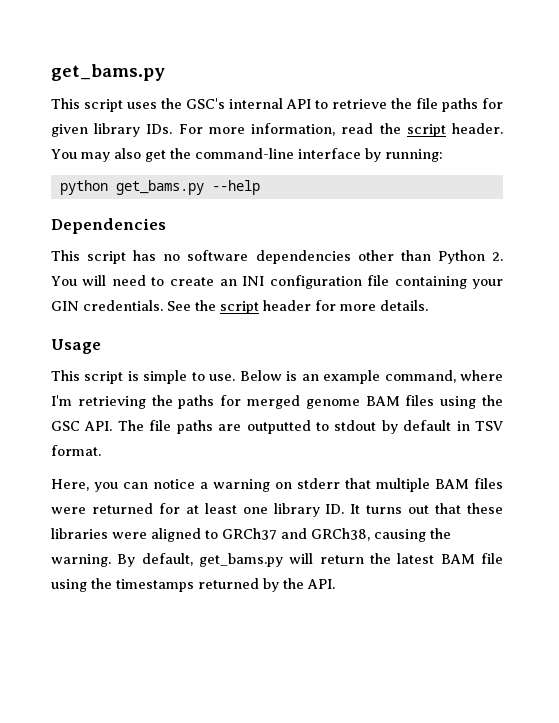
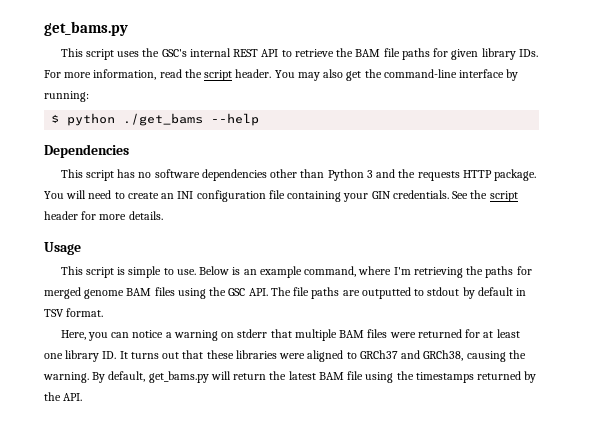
- This script uses the GSC's internal API to retrieve the file paths for given library IDs. For more information, read the script header.
+ This script uses the GSC's internal REST API to retrieve the BAM file paths for given library IDs. For more information, read the script header.
- python get_bams.py --help
+ $ python ./get_bams --help
- This script has no software dependencies other than Python 2. You will need to create an INI configuration file containing your GIN credentials.
+ This script has no software dependencies other than Python 3 and the requests HTTP package. You will need to create an INI configuration file containing your GIN credentials.

